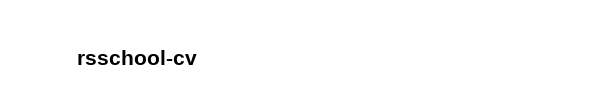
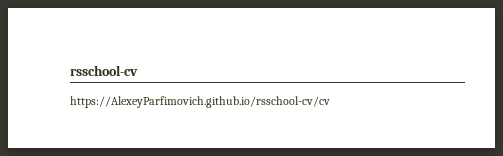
+ https://AlexeyParfimovich.github.io/rsschool-cv/cv

